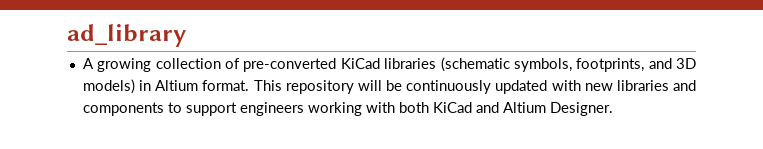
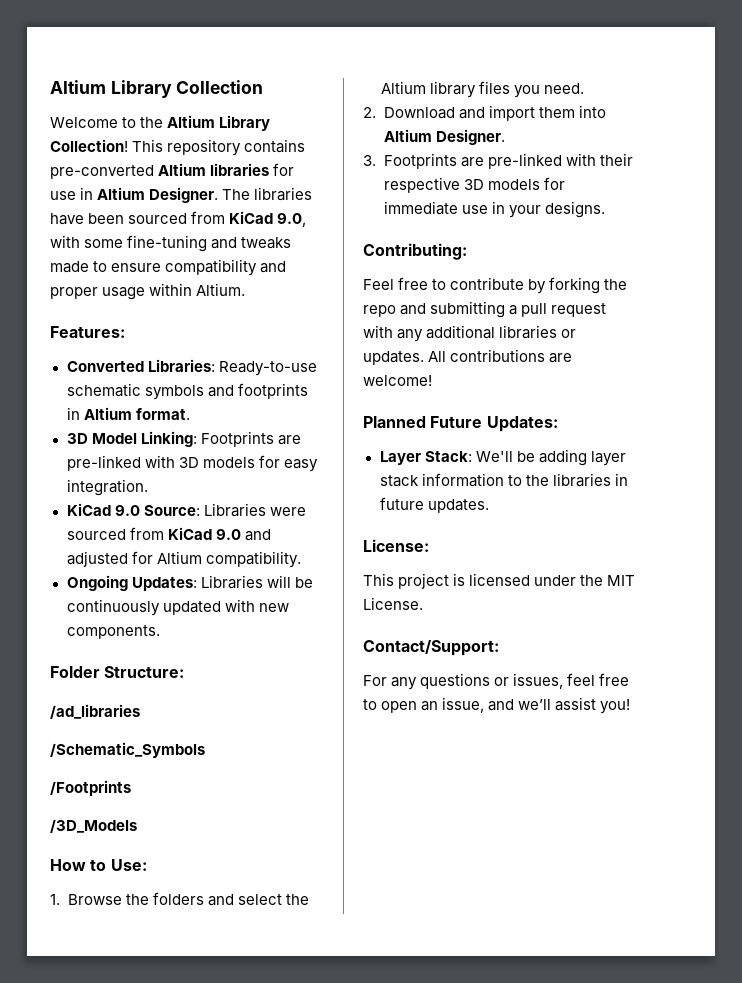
- ad_library
- A growing collection of pre-converted KiCad libraries (schematic symbols, footprints, and 3D models) in Altium format. This repository will be continuously updated with new libraries and components to support engineers working with both KiCad and Altium Designer.
+ Altium Library Collection
+ Welcome to the Altium Library Collection! This repository contains pre-converted Altium libraries for use in Altium Designer. The libraries have been sourced from KiCad 9.0, with some fine-tuning and tweaks made to ensure compatibility and proper usage within Altium.
+ Features:
+ Converted Libraries: Ready-to-use schematic symbols and footprints in Altium format.
+ 3D Model Linking: Footprints are pre-linked with 3D models for easy integration.
+ KiCad 9.0 Source: Libraries were sourced from KiCad 9.0 and adjusted for Altium compatibility.
+ Ongoing Updates: Libraries will be continuously updated with new components.
+ Folder Structure:
+ /ad_libraries
+ /Schematic_Symbols
+ /Footprints
+ /3D_Models
+ How to Use:
+ 1. Browse the folders and select the Altium library files you need.
+ 2. Download and import them into Altium Designer.
+ 3. Footprints are pre-linked with their respective 3D models for immediate use in your designs.
+ Contributing:
+ Feel free to contribute by forking the repo and submitting a pull request with any additional libraries or updates. All contributions are welcome!
+ Planned Future Updates:
+ Layer Stack: We'll be adding layer stack information to the libraries in future updates.
+ License:
+ This project is licensed under the MIT License.
+ Contact/Support:
+ For any questions or issues, feel free to open an issue, and we’ll assist you!

